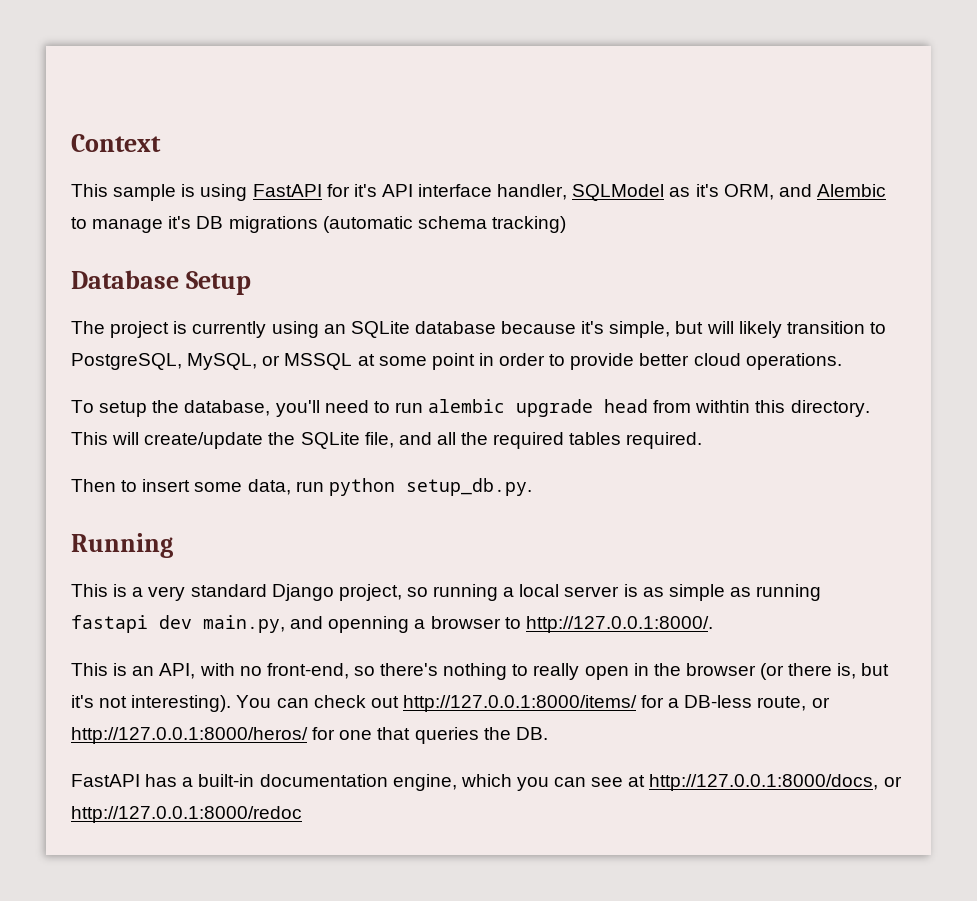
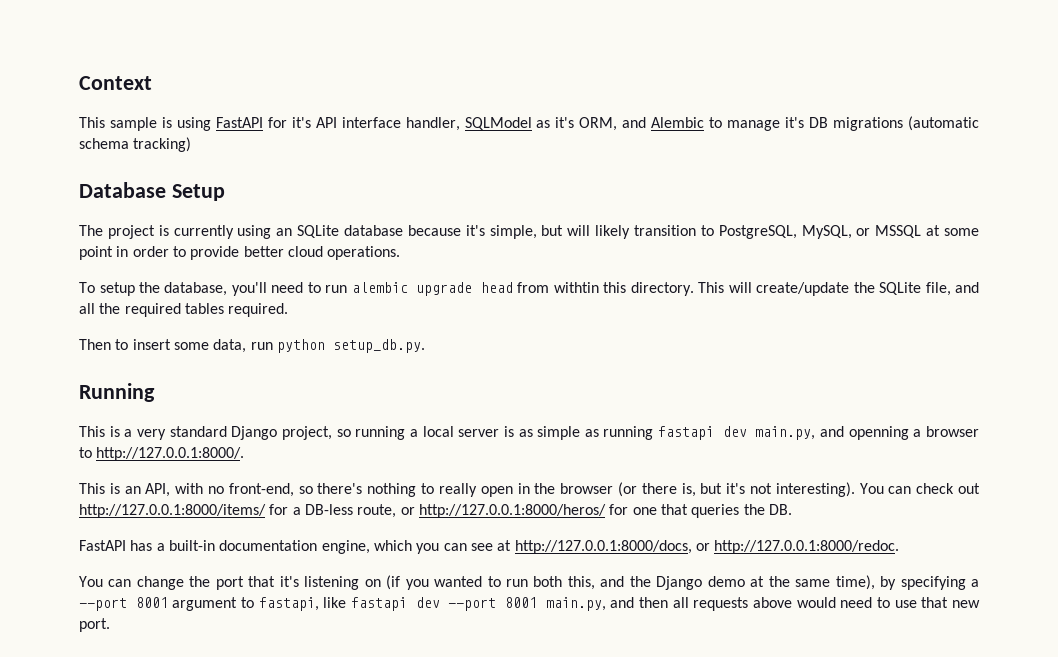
- FastAPI has a built-in documentation engine, which you can see at http://127.0.0.1:8000/docs, or http://127.0.0.1:8000/redoc
+ FastAPI has a built-in documentation engine, which you can see at http://127.0.0.1:8000/docs, or http://127.0.0.1:8000/redoc.
+ You can change the port that it's listening on (if you wanted to run both this, and the Django demo at the same time), by specifying a --port 8001 argument to fastapi, like fastapi dev --port 8001 main.py, and then all requests above would need to use that new port.

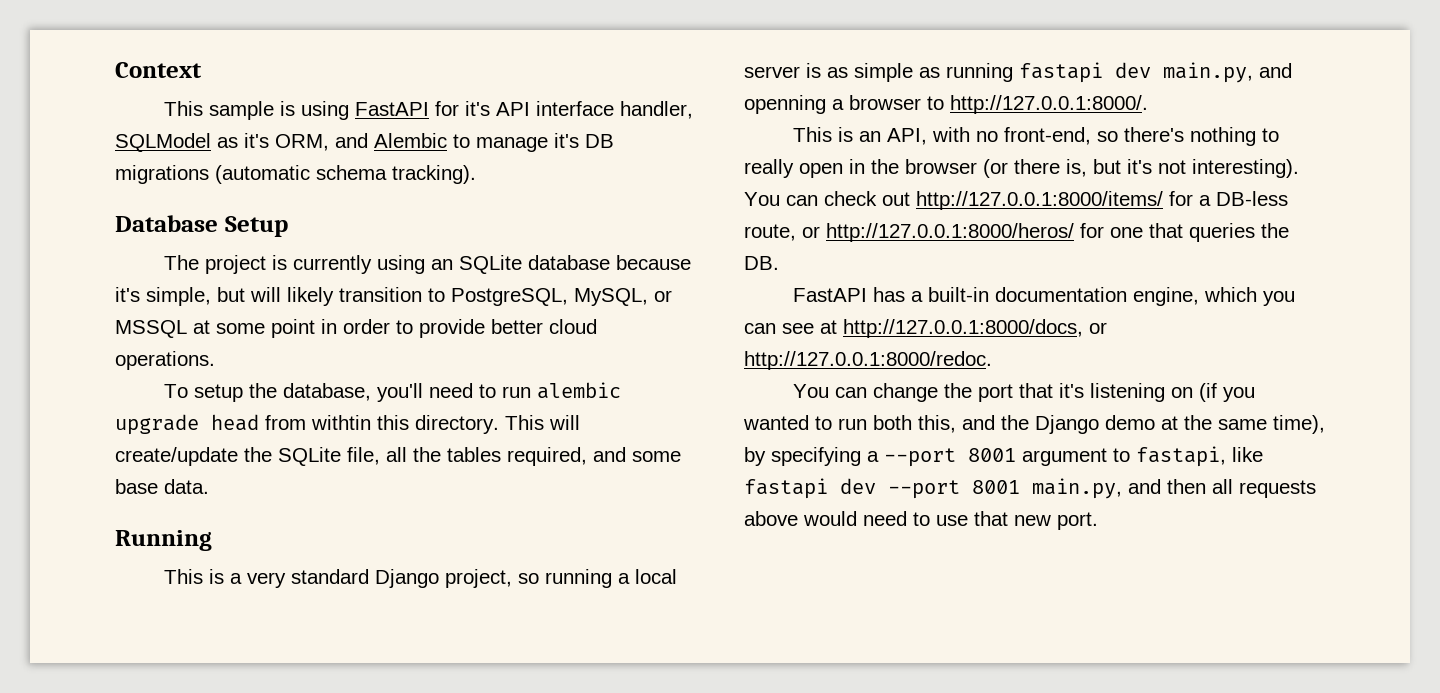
- This sample is using FastAPI for it's API interface handler, SQLModel as it's ORM, and Alembic to manage it's DB migrations (automatic schema tracking)
+ This sample is using FastAPI for it's API interface handler, SQLModel as it's ORM, and Alembic to manage it's DB migrations (automatic schema tracking).
- This will create/update the SQLite file, and all the required tables required.
- Then to insert some data, run python setup_db.py.
+ This will create/update the SQLite file, all the tables required, and some base data.

